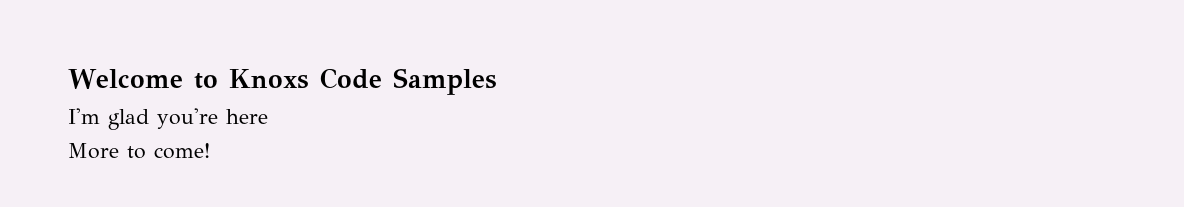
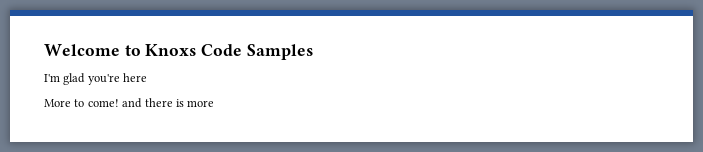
- More to come!
+ More to come! and there is more

